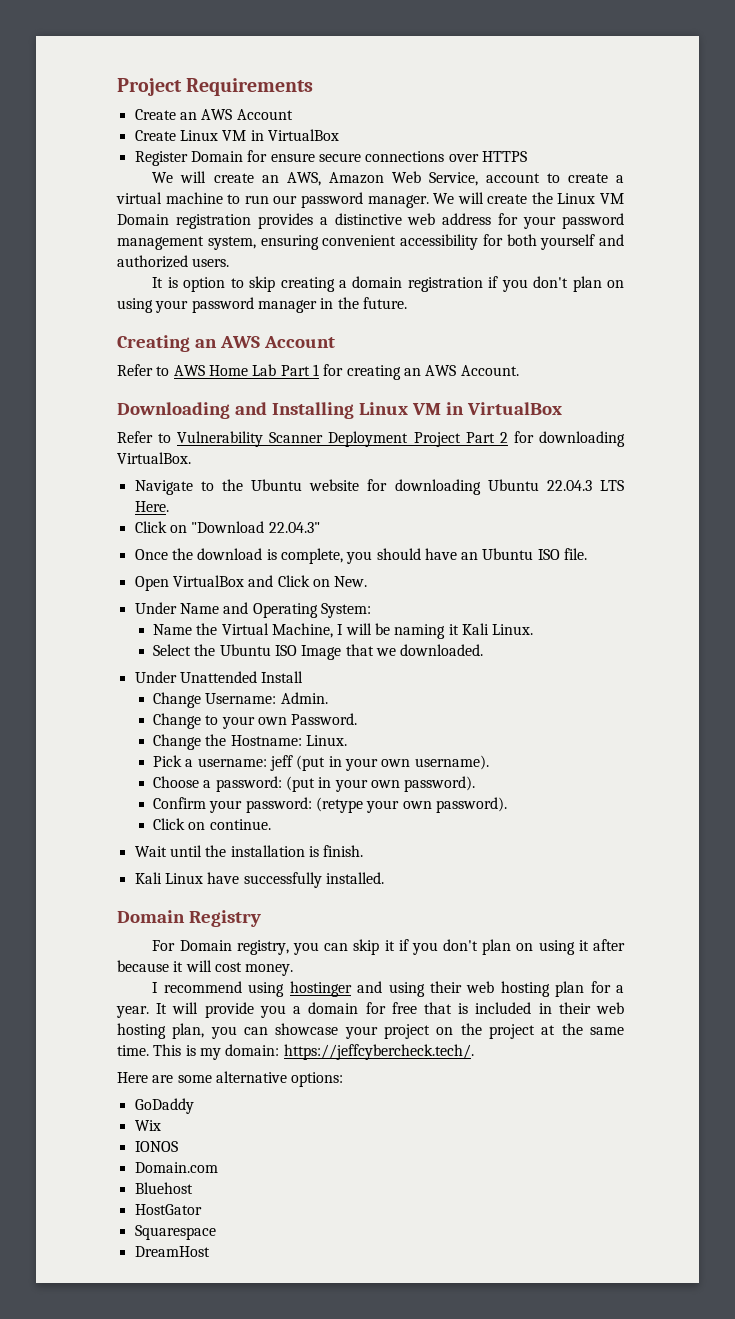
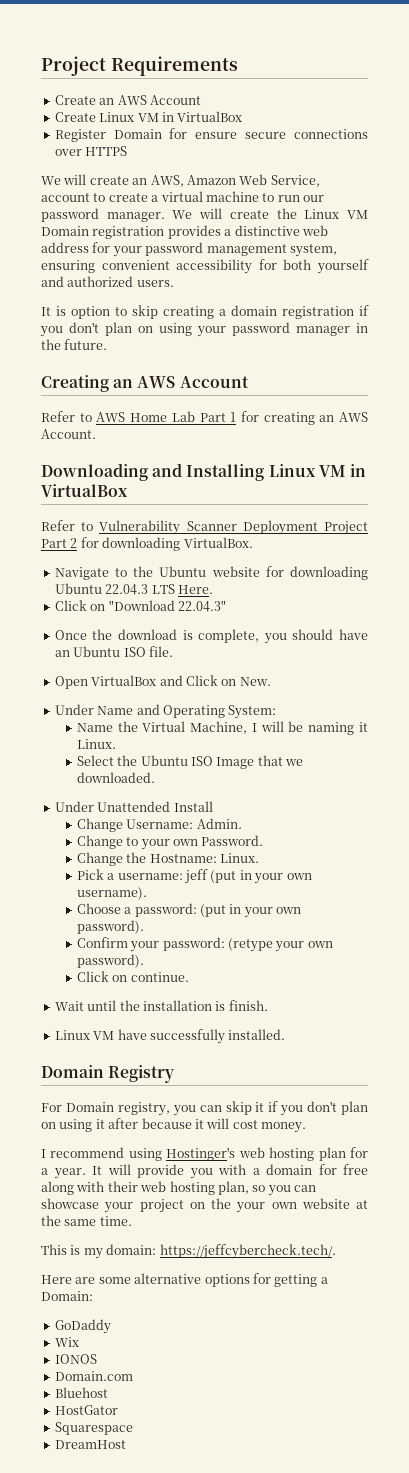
- Name the Virtual Machine, I will be naming it Kali Linux.
+ Name the Virtual Machine, I will be naming it Linux.
- Kali Linux have successfully installed.
+ Linux VM have successfully installed.
- I recommend using hostinger and using their web hosting plan for a year.
+ I recommend using Hostinger's web hosting plan for a year.
- It will provide you a domain for free that is included in their web hosting plan, you can showcase your project on the project at the same time. This is my domain: https://jeffcybercheck.tech/.
+ It will provide you with a domain for free along with their web hosting plan, so you can showcase your project on the your own website at the same time.
+ This is my domain: https://jeffcybercheck.tech/.
- Here are some alternative options:
+ Here are some alternative options for getting a Domain:

